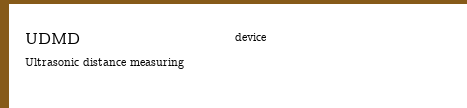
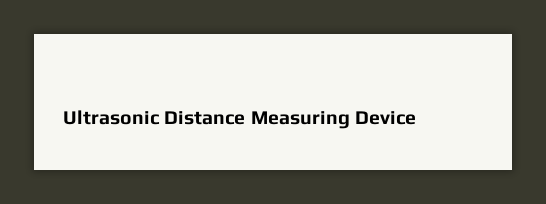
- UDMD
- Ultrasonic distance measuring device
+ Ultrasonic Distance Measuring Device

